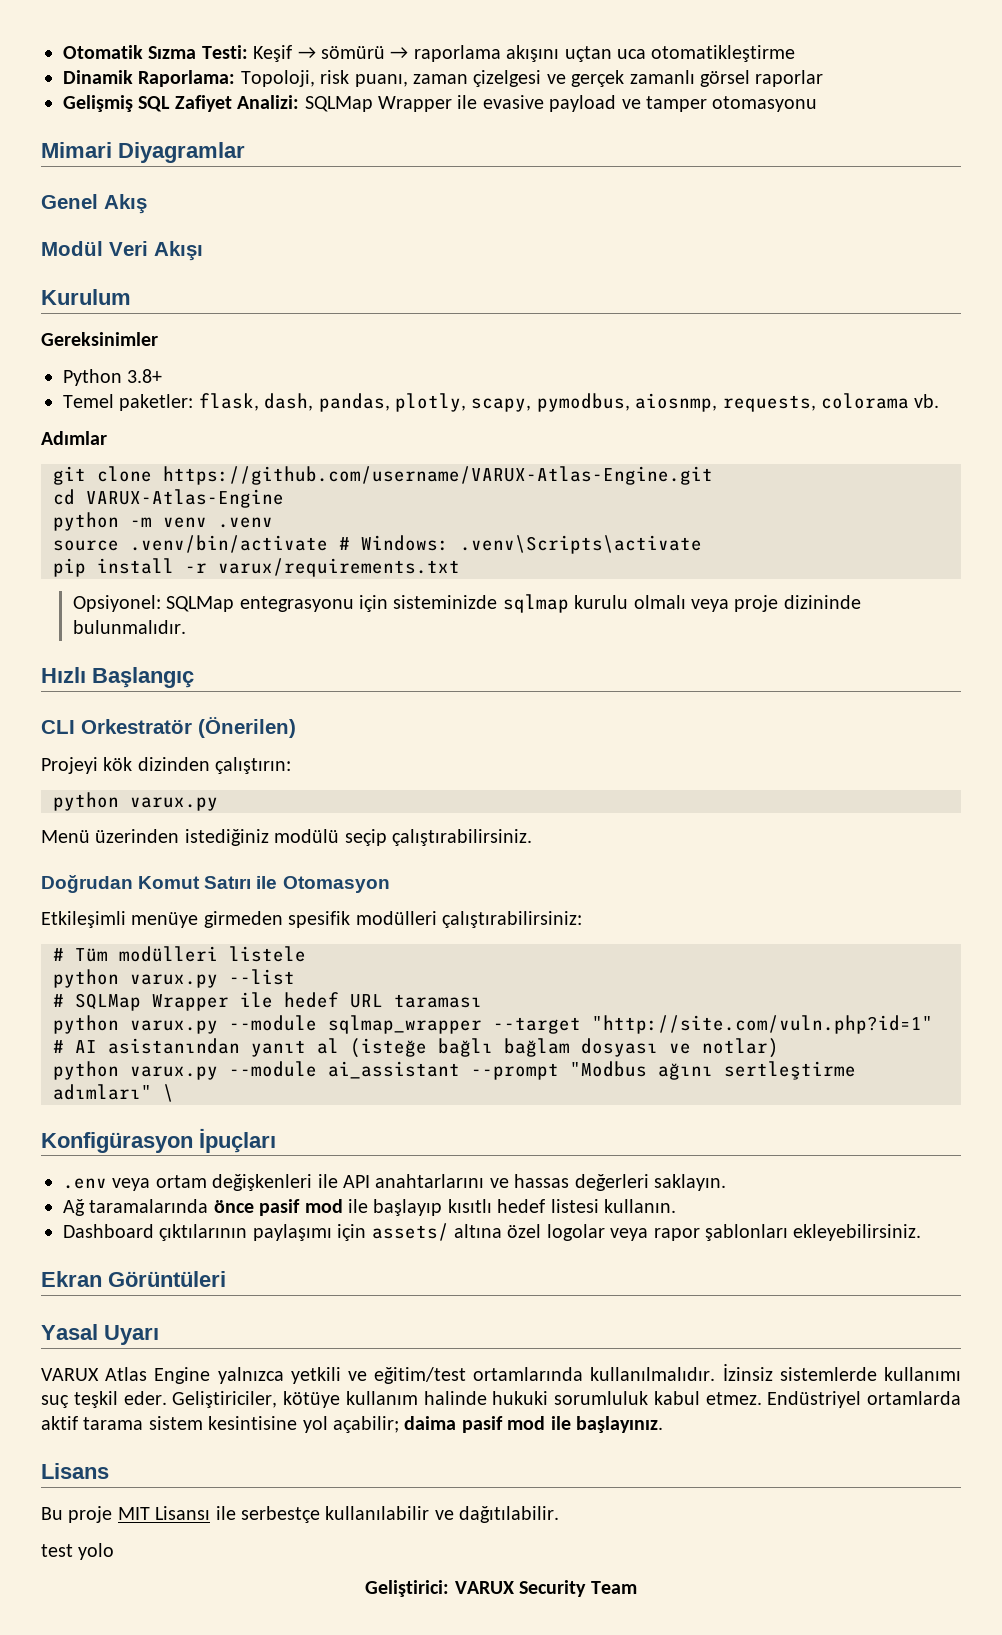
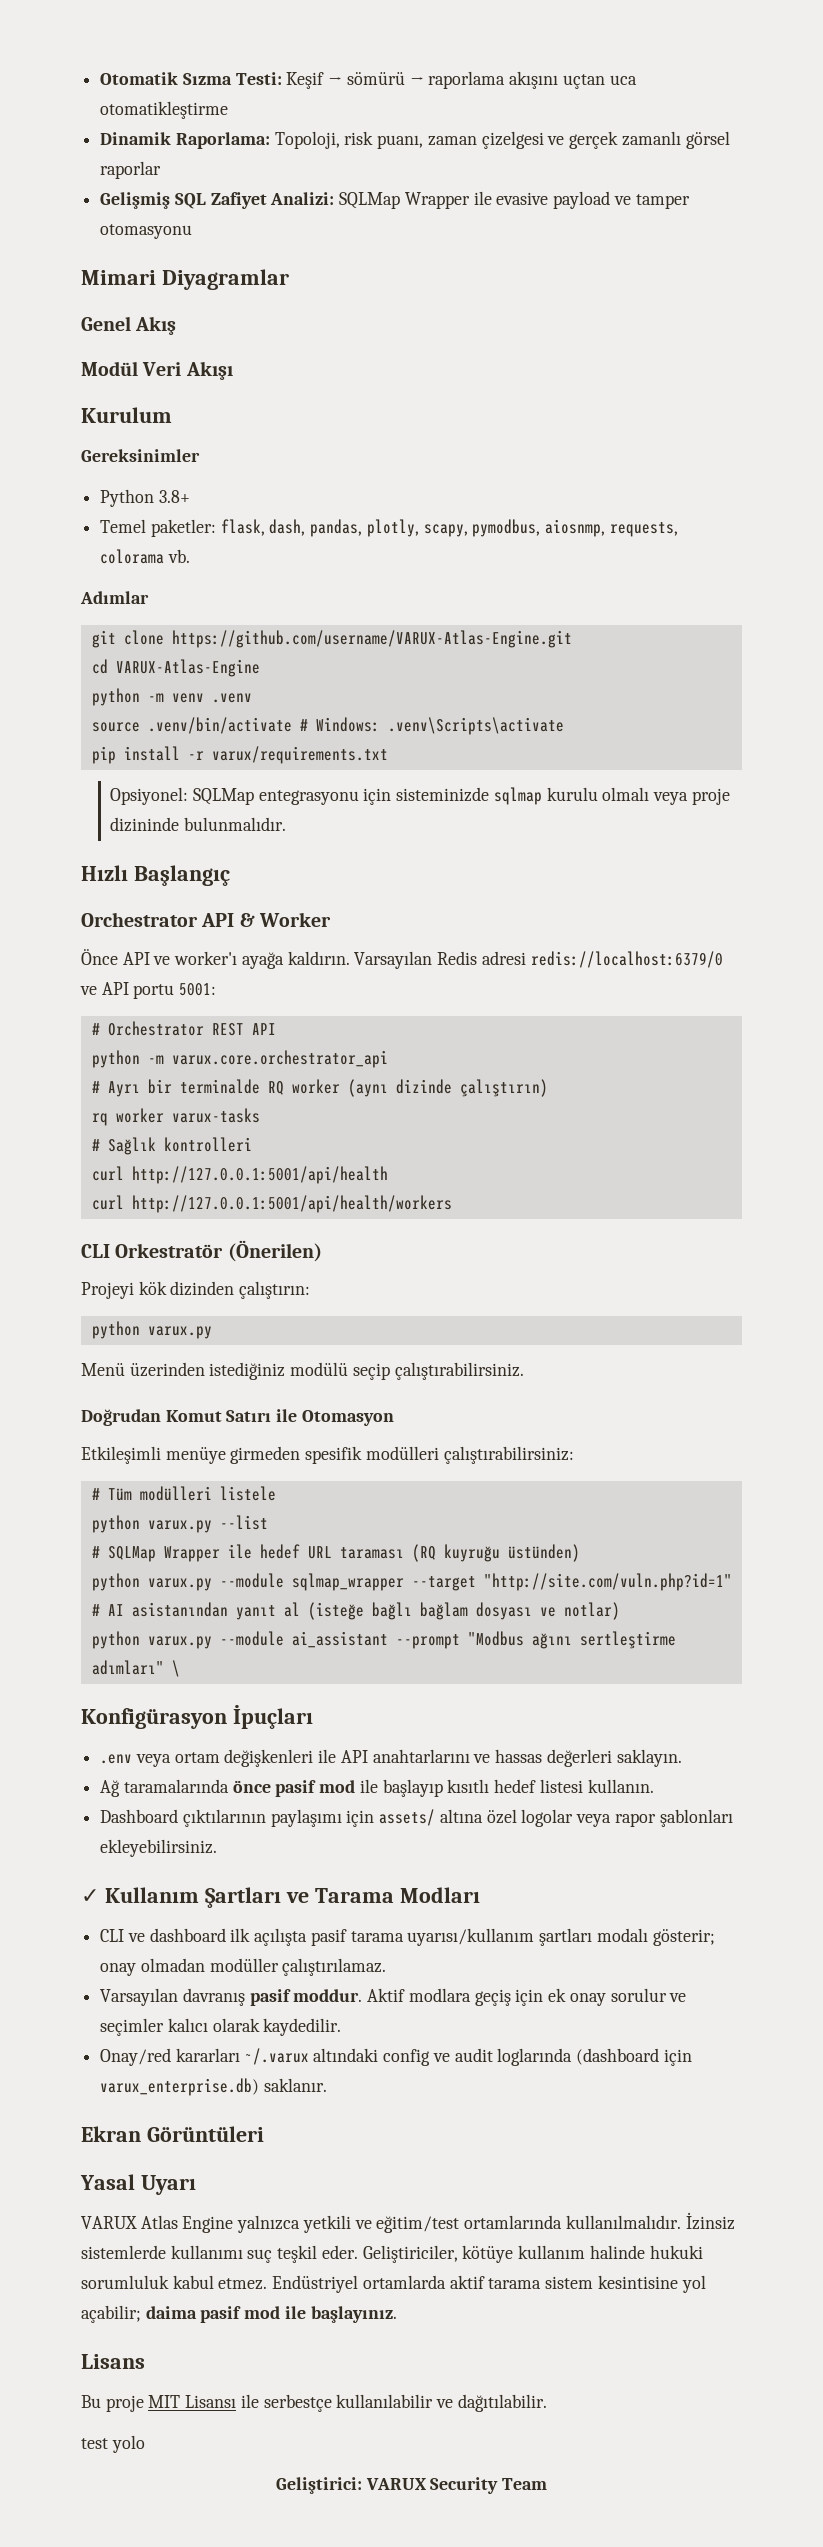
+ Orchestrator API & Worker
+ Önce API ve worker'ı ayağa kaldırın. Varsayılan Redis adresi redis://localhost:6379/0 ve API portu 5001:
+ # Orchestrator REST API
+ python -m varux.core.orchestrator_api
+ # Ayrı bir terminalde RQ worker (aynı dizinde çalıştırın)
+ rq worker varux-tasks
+ # Sağlık kontrolleri
+ curl http://127.0.0.1:5001/api/health
+ curl http://127.0.0.1:5001/api/health/workers
- # SQLMap Wrapper ile hedef URL taraması
+ # SQLMap Wrapper ile hedef URL taraması (RQ kuyruğu üstünden)
+ ✓ Kullanım Şartları ve Tarama Modları
+ CLI ve dashboard ilk açılışta pasif tarama uyarısı/kullanım şartları modalı gösterir; onay olmadan modüller çalıştırılamaz.
+ Varsayılan davranış pasif moddur. Aktif modlara geçiş için ek onay sorulur ve seçimler kalıcı olarak kaydedilir.
+ Onay/red kararları ~/.varux altındaki config ve audit loglarında (dashboard için varux_enterprise.db) saklanır.

